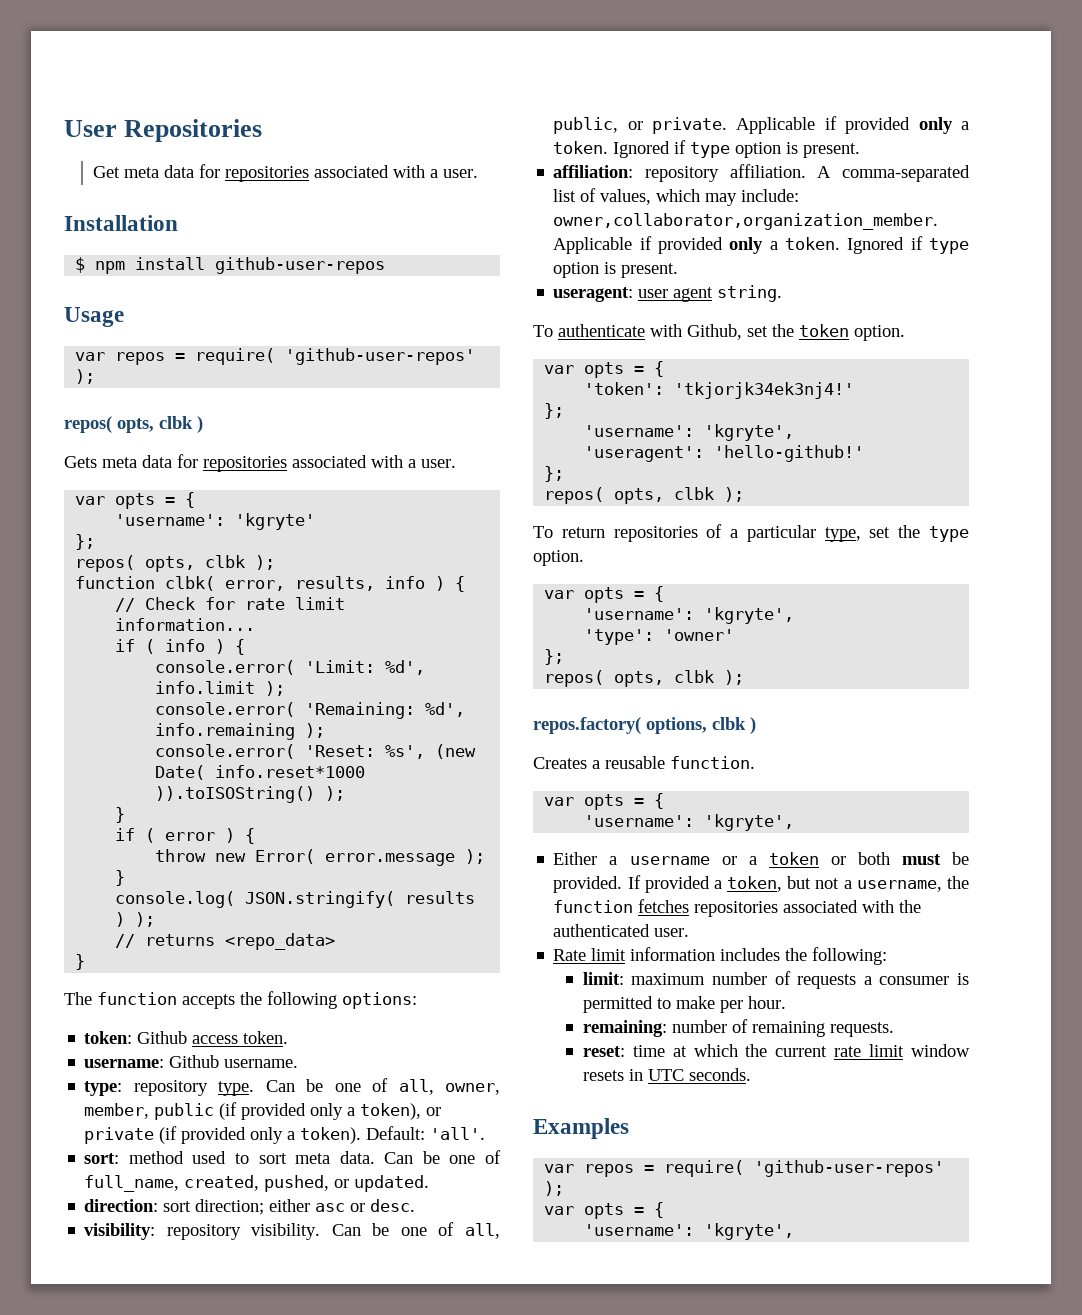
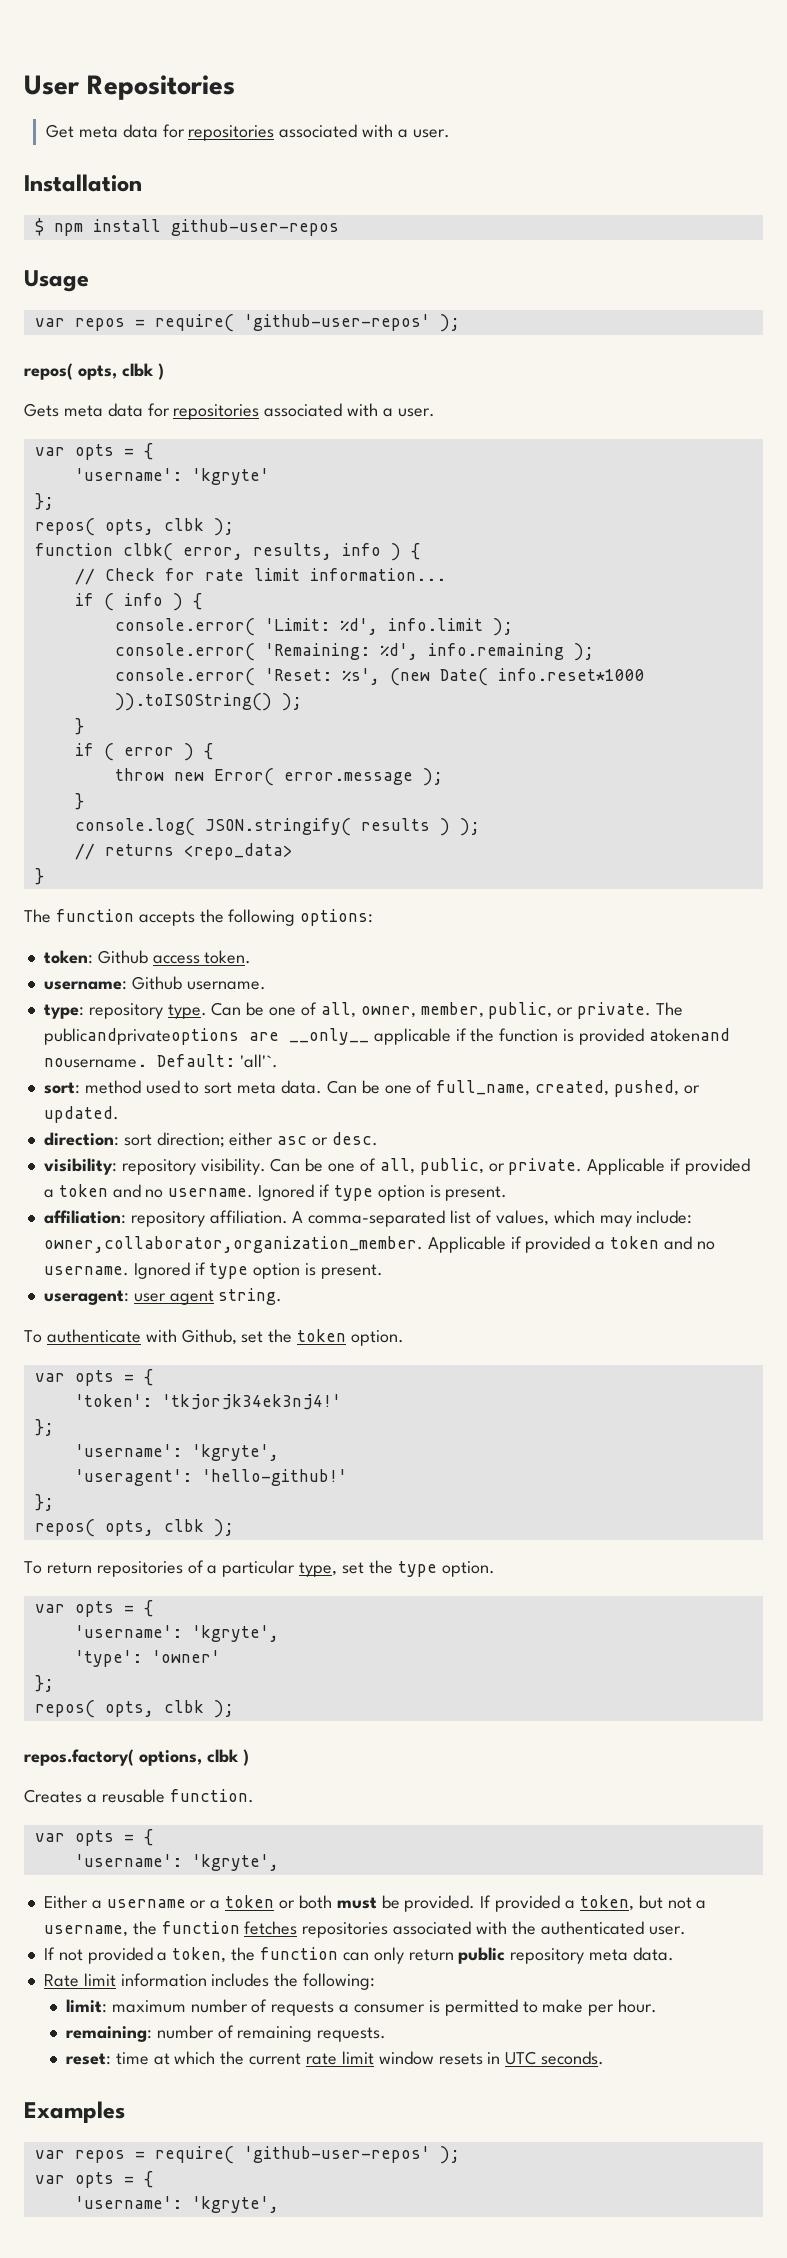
- Can be one of all, owner, member, public (if provided only a token), or private (if provided only a token). Default: 'all'.
+ Can be one of all, owner, member, public, or private. The publicandprivateoptions are __only__ applicable if the function is provided atokenand nousername. Default: 'all'`.
- Can be one of all, public, or private. Applicable if provided only a token.
+ Can be one of all, public, or private. Applicable if provided a token and no username.
- A comma-separated list of values, which may include: owner,collaborator,organization_member. Applicable if provided only a token.
+ A comma-separated list of values, which may include: owner,collaborator,organization_member. Applicable if provided a token and no username.
+ If not provided a token, the function can only return public repository meta data.

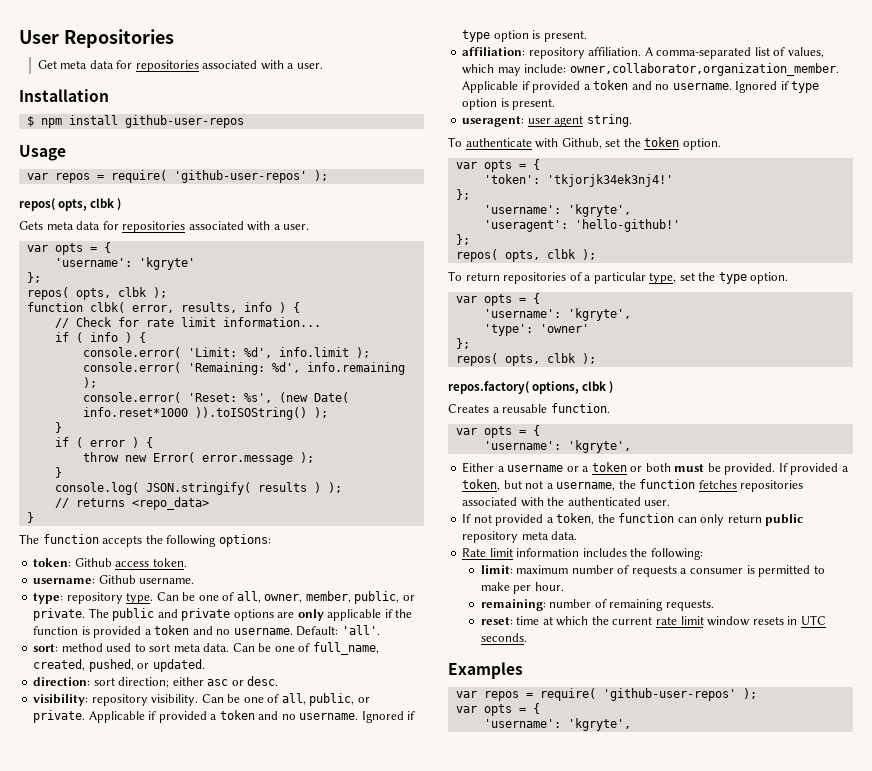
- The publicandprivateoptions are __only__ applicable if the function is provided atokenand nousername. Default: 'all'`.
+ The public and private options are only applicable if the function is provided a token and no username. Default: 'all'.

